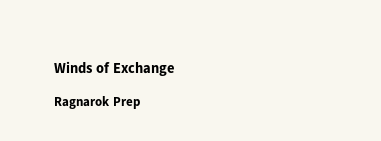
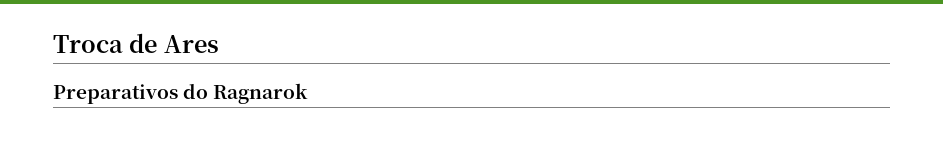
- Winds of Exchange
- Ragnarok Prep
+ Troca de Ares
+ Preparativos do Ragnarok

